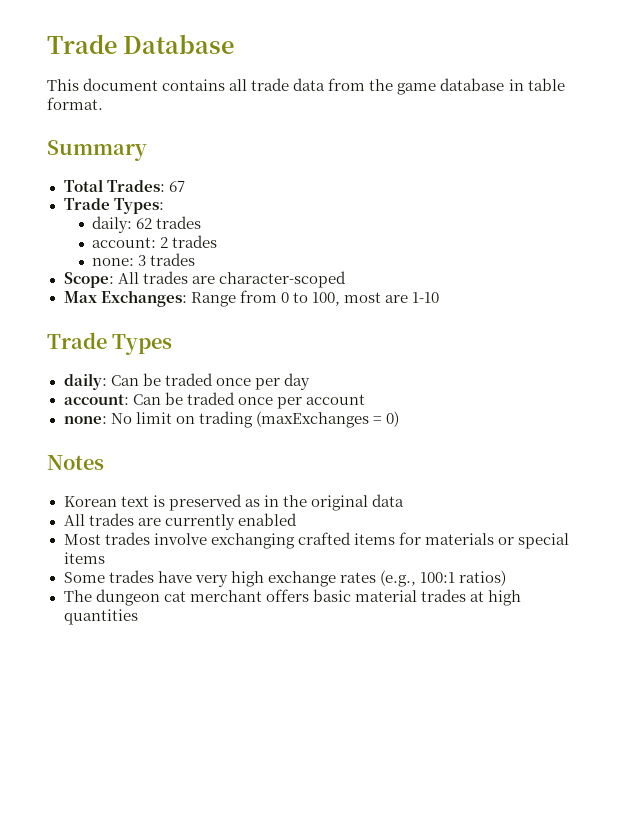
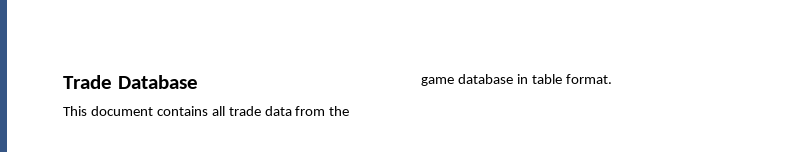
- Summary
- Total Trades: 67
- Trade Types:
- daily: 62 trades
- account: 2 trades
- none: 3 trades
- Scope: All trades are character-scoped
- Max Exchanges: Range from 0 to 100, most are 1-10
- Trade Types
- daily: Can be traded once per day
- account: Can be traded once per account
- none: No limit on trading (maxExchanges = 0)
- Notes
- Korean text is preserved as in the original data
- All trades are currently enabled
- Most trades involve exchanging crafted items for materials or special items
- Some trades have very high exchange rates (e.g., 100:1 ratios)
- The dungeon cat merchant offers basic material trades at high quantities

